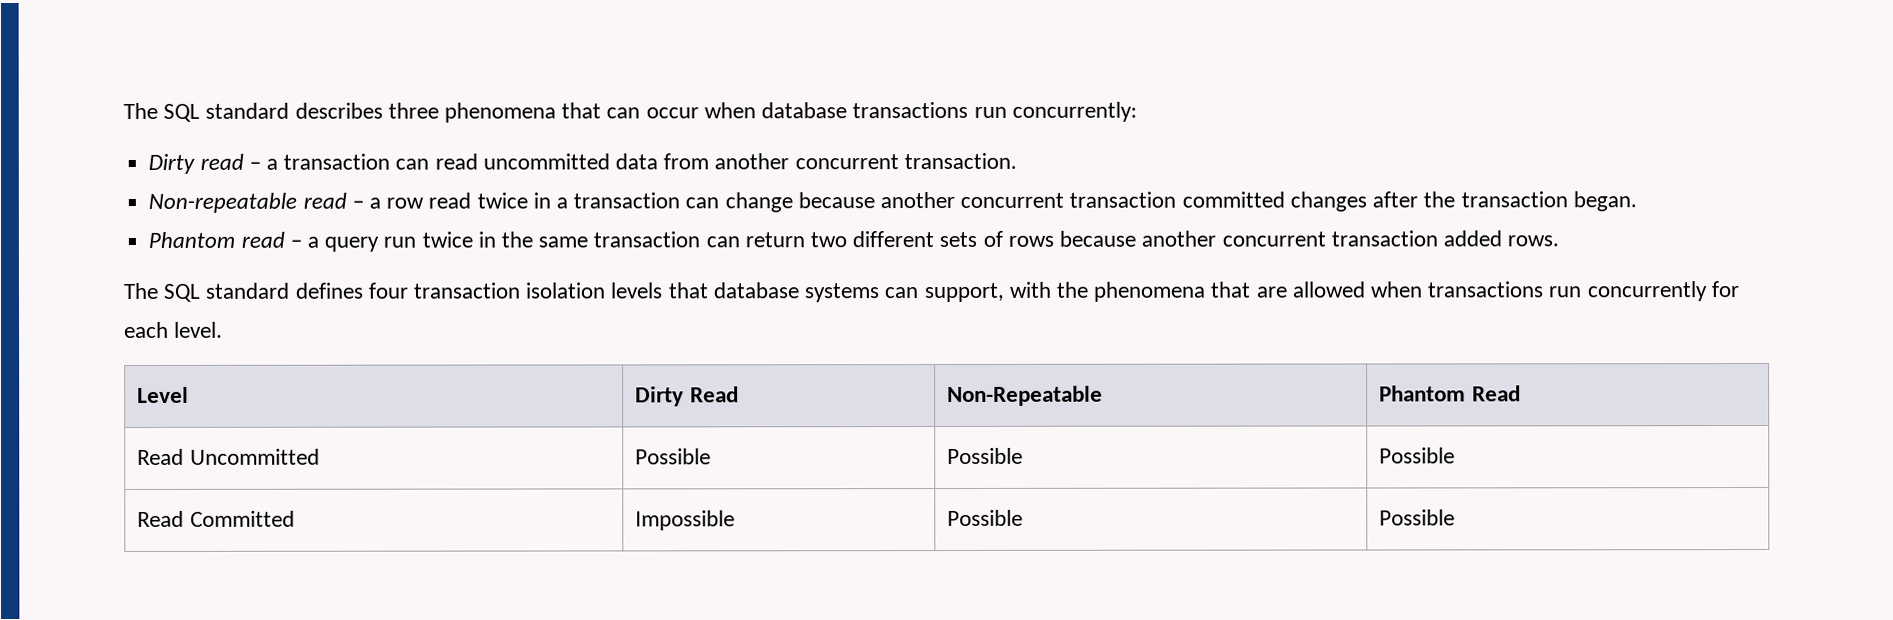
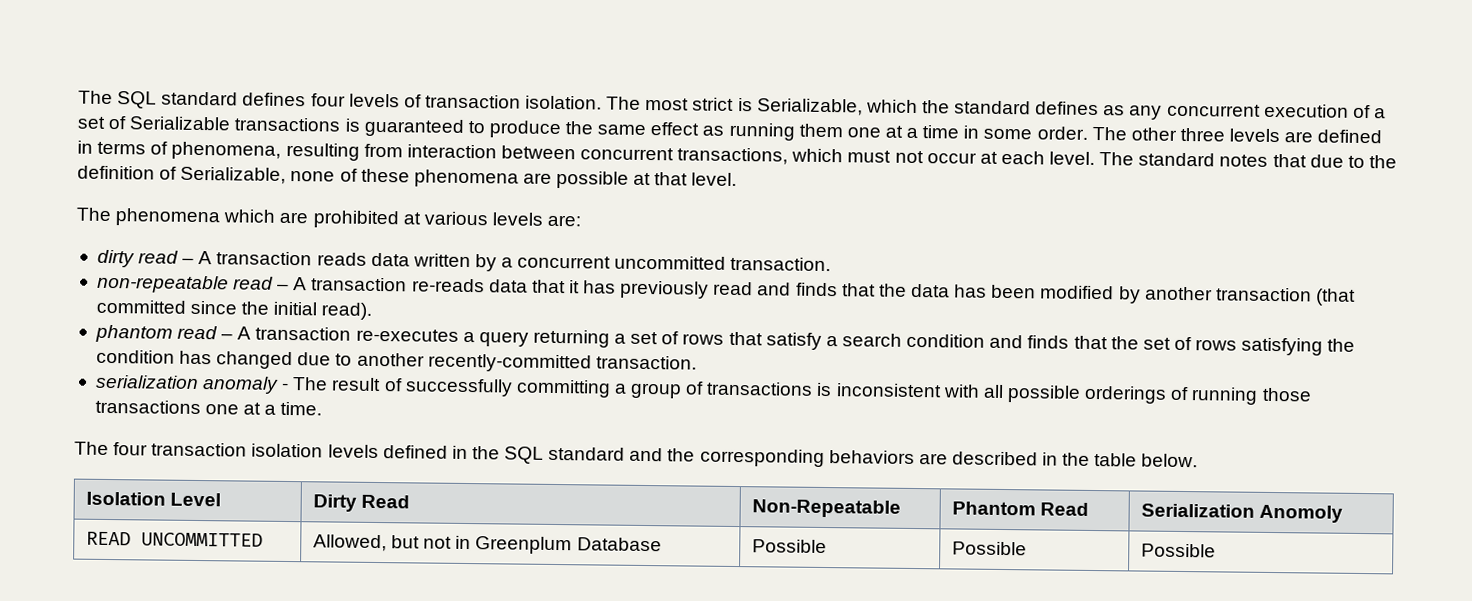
- The SQL standard describes three phenomena that can occur when database transactions run concurrently:
- Dirty read – a transaction can read uncommitted data from another concurrent transaction.
- Non-repeatable read – a row read twice in a transaction can change because another concurrent transaction committed changes after the transaction began.
- Phantom read – a query run twice in the same transaction can return two different sets of rows because another concurrent transaction added rows.
- The SQL standard defines four transaction isolation levels that database systems can support, with the phenomena that are allowed when transactions run concurrently for each level.
- Level | Dirty Read | Non-Repeatable | Phantom Read
- Read Uncommitted | Possible | Possible | Possible
- Read Committed | Impossible | Possible | Possible
+ The SQL standard defines four levels of transaction isolation. The most strict is Serializable, which the standard defines as any concurrent execution of a set of Serializable transactions is guaranteed to produce the same effect as running them one at a time in some order. The other three levels are defined in terms of phenomena, resulting from interaction between concurrent transactions, which must not occur at each level. The standard notes that due to the definition of Serializable, none of these phenomena are possible at that level.
+ The phenomena which are prohibited at various levels are:
+ dirty read – A transaction reads data written by a concurrent uncommitted transaction.
+ non-repeatable read – A transaction re-reads data that it has previously read and finds that the data has been modified by another transaction (that committed since the initial read).
+ phantom read – A transaction re-executes a query returning a set of rows that satisfy a search condition and finds that the set of rows satisfying the condition has changed due to another recently-committed transaction.
+ serialization anomaly - The result of successfully committing a group of transactions is inconsistent with all possible orderings of running those transactions one at a time.
+ The four transaction isolation levels defined in the SQL standard and the corresponding behaviors are described in the table below.
+ Isolation Level | Dirty Read | Non-Repeatable | Phantom Read | Serialization Anomoly
+ READ UNCOMMITTED | Allowed, but not in Greenplum Database | Possible | Possible | Possible

